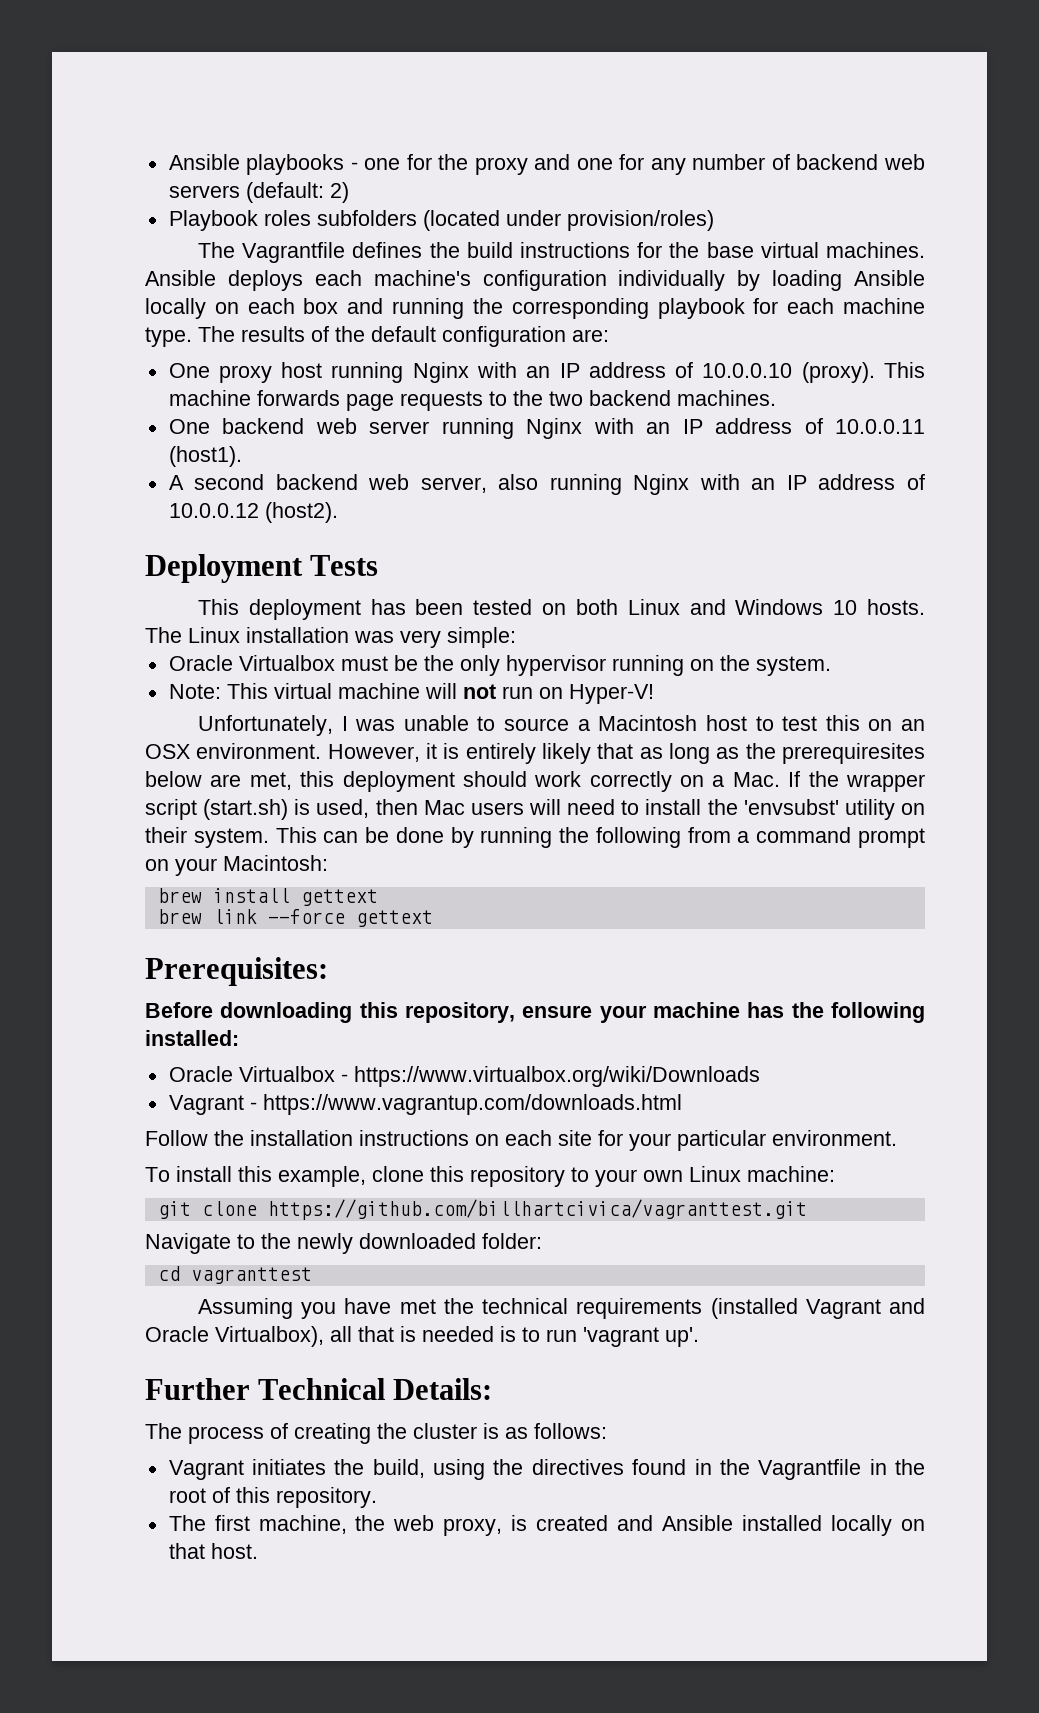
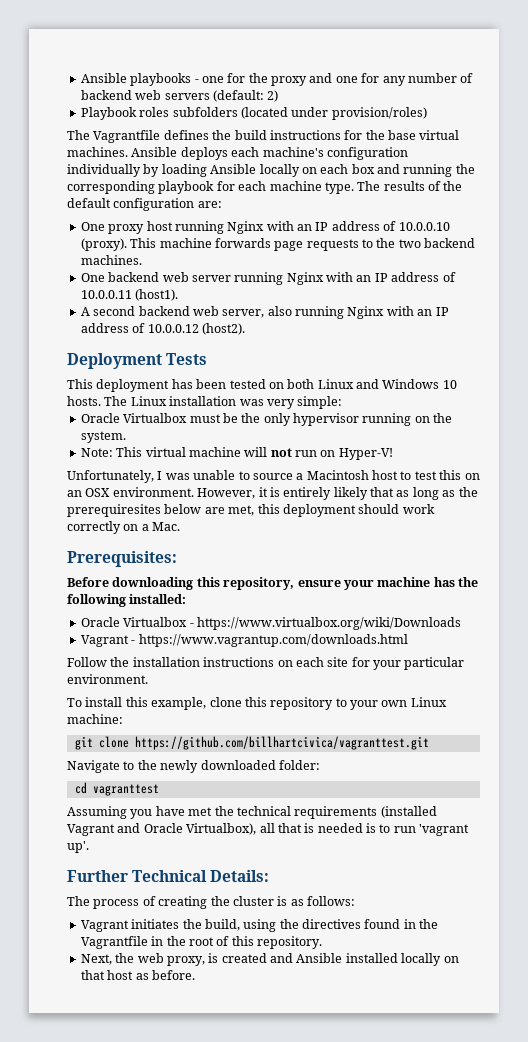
- However, it is entirely likely that as long as the prerequiresites below are met, this deployment should work correctly on a Mac. If the wrapper script (start.sh) is used, then Mac users will need to install the 'envsubst' utility on their system. This can be done by running the following from a command prompt on your Macintosh:
- brew install gettext
- brew link --force gettext
+ However, it is entirely likely that as long as the prerequiresites below are met, this deployment should work correctly on a Mac.
- The first machine, the web proxy, is created and Ansible installed locally on that host.
+ Next, the web proxy, is created and Ansible installed locally on that host as before.

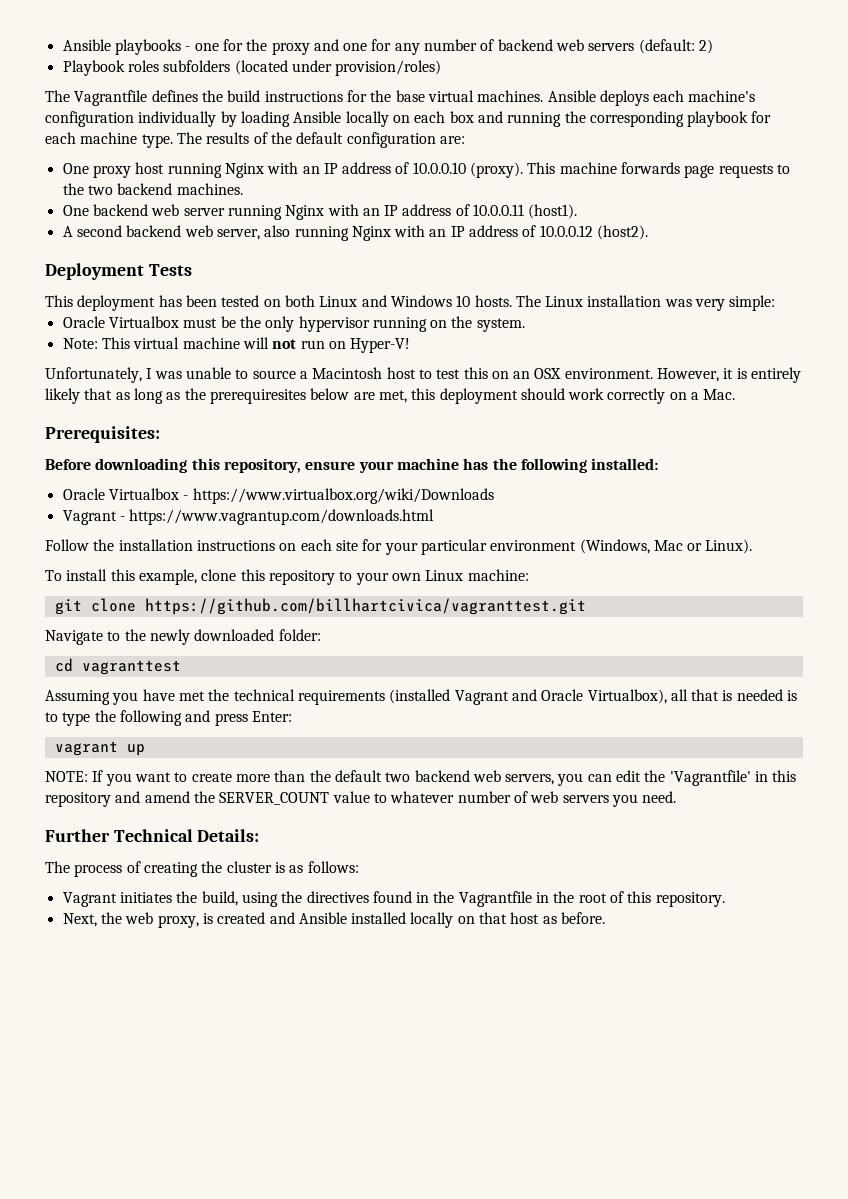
- Follow the installation instructions on each site for your particular environment.
+ Follow the installation instructions on each site for your particular environment (Windows, Mac or Linux).
- Assuming you have met the technical requirements (installed Vagrant and Oracle Virtualbox), all that is needed is to run 'vagrant up'.
+ Assuming you have met the technical requirements (installed Vagrant and Oracle Virtualbox), all that is needed is to type the following and press Enter:
+ vagrant up
+ NOTE: If you want to create more than the default two backend web servers, you can edit the 'Vagrantfile' in this repository and amend the SERVER_COUNT value to whatever number of web servers you need.

